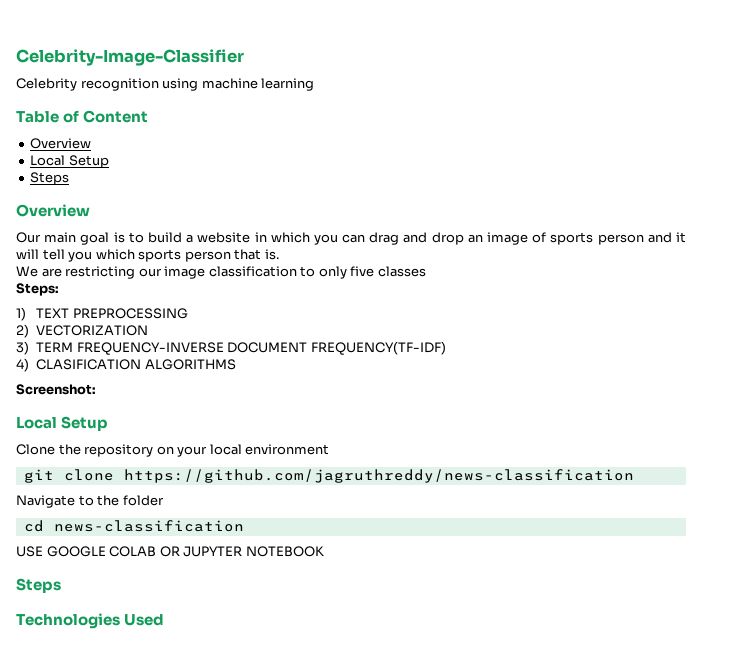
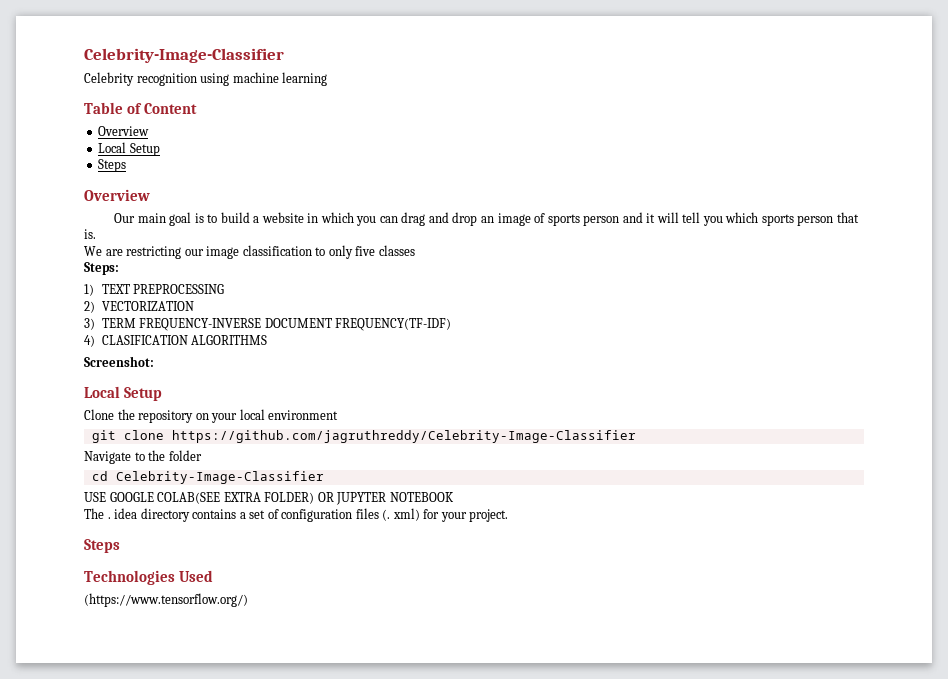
- git clone https://github.com/jagruthreddy/news-classification
+ git clone https://github.com/jagruthreddy/Celebrity-Image-Classifier
- cd news-classification
+ cd Celebrity-Image-Classifier
- USE GOOGLE COLAB OR JUPYTER NOTEBOOK
+ USE GOOGLE COLAB(SEE EXTRA FOLDER) OR JUPYTER NOTEBOOK
+ The . idea directory contains a set of configuration files (. xml) for your project.
+ (https://www.tensorflow.org/)

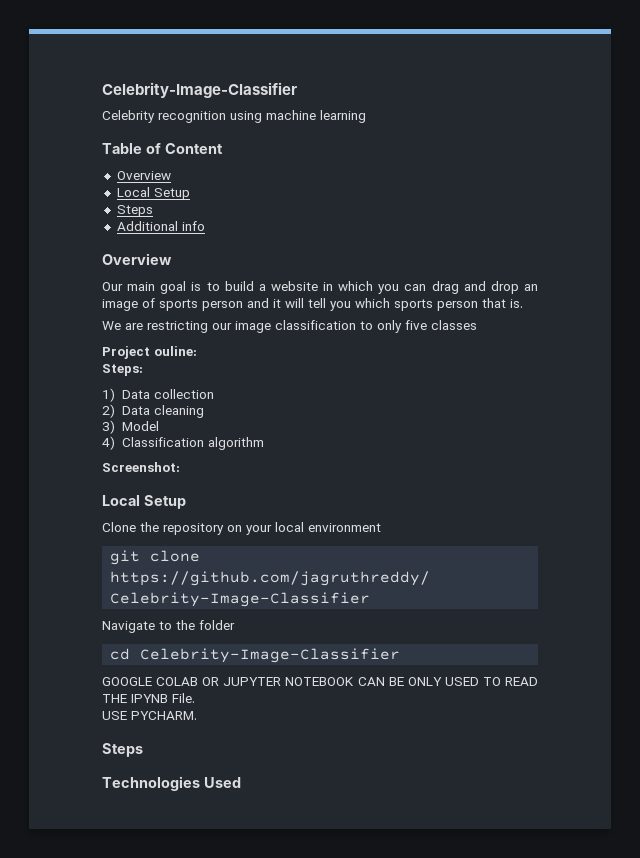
+ Additional info
+ Project ouline:
- 1) TEXT PREPROCESSING
+ 1) Data collection
- 2) VECTORIZATION
+ 2) Data cleaning
- 3) TERM FREQUENCY-INVERSE DOCUMENT FREQUENCY(TF-IDF)
+ 3) Model
- 4) CLASIFICATION ALGORITHMS
+ 4) Classification algorithm
- USE GOOGLE COLAB(SEE EXTRA FOLDER) OR JUPYTER NOTEBOOK
- The . idea directory contains a set of configuration files (. xml) for your project.
+ GOOGLE COLAB OR JUPYTER NOTEBOOK CAN BE ONLY USED TO READ THE IPYNB File.
+ USE PYCHARM.
- (https://www.tensorflow.org/)

